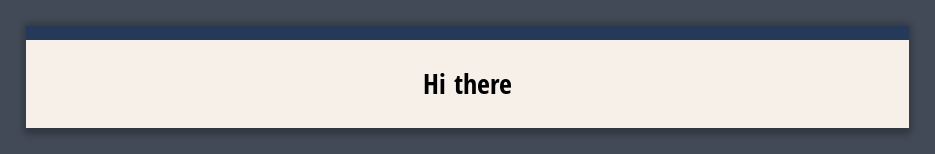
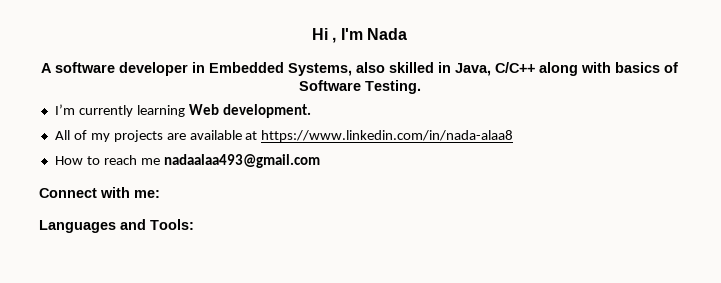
- Hi there
+ Hi , I'm Nada
+ A software developer in Embedded Systems, also skilled in Java, C/C++ along with basics of Software Testing.
+ I’m currently learning Web development.
+ All of my projects are available at https://www.linkedin.com/in/nada-alaa8
+ How to reach me nadaalaa493@gmail.com
+ Connect with me:
+ Languages and Tools:

